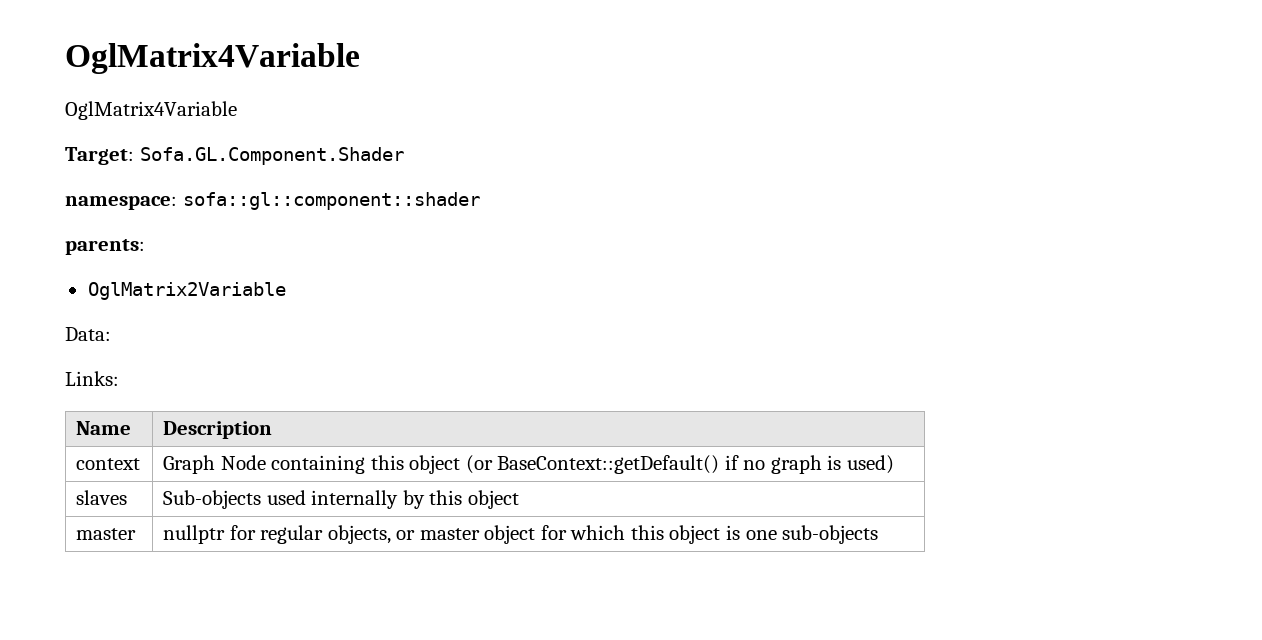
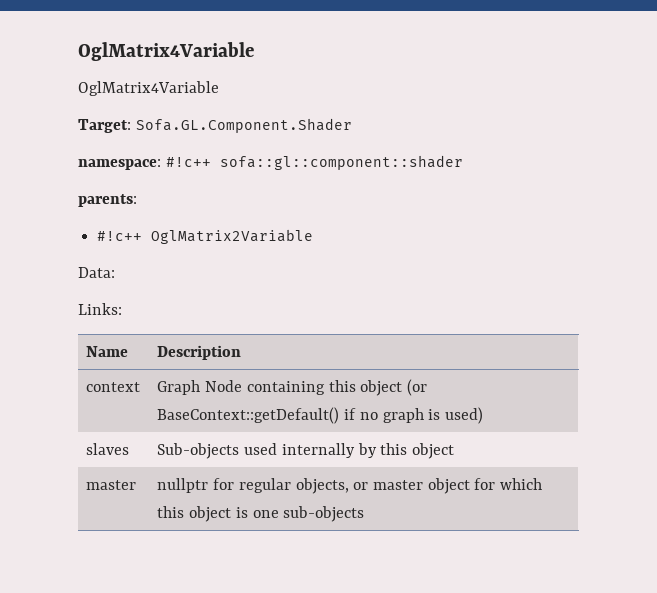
- namespace: sofa::gl::component::shader
+ namespace: #!c++ sofa::gl::component::shader
- OglMatrix2Variable
+ #!c++ OglMatrix2Variable

